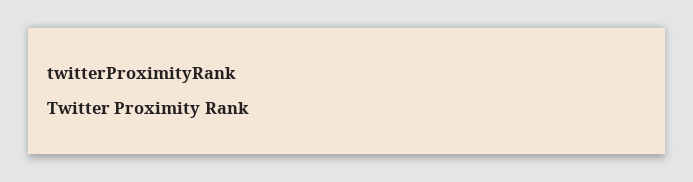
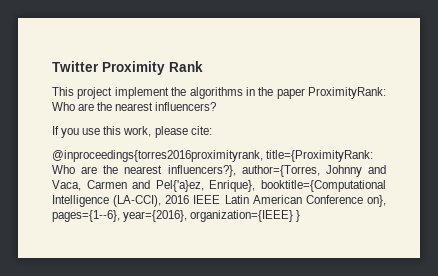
- twitterProximityRank
+ This project implement the algorithms in the paper ProximityRank: Who are the nearest influencers?
+ If you use this work, please cite:
+ @inproceedings{torres2016proximityrank, title={ProximityRank: Who are the nearest influencers?}, author={Torres, Johnny and Vaca, Carmen and Pel{'a}ez, Enrique}, booktitle={Computational Intelligence (LA-CCI), 2016 IEEE Latin American Conference on}, pages={1--6}, year={2016}, organization={IEEE} }

